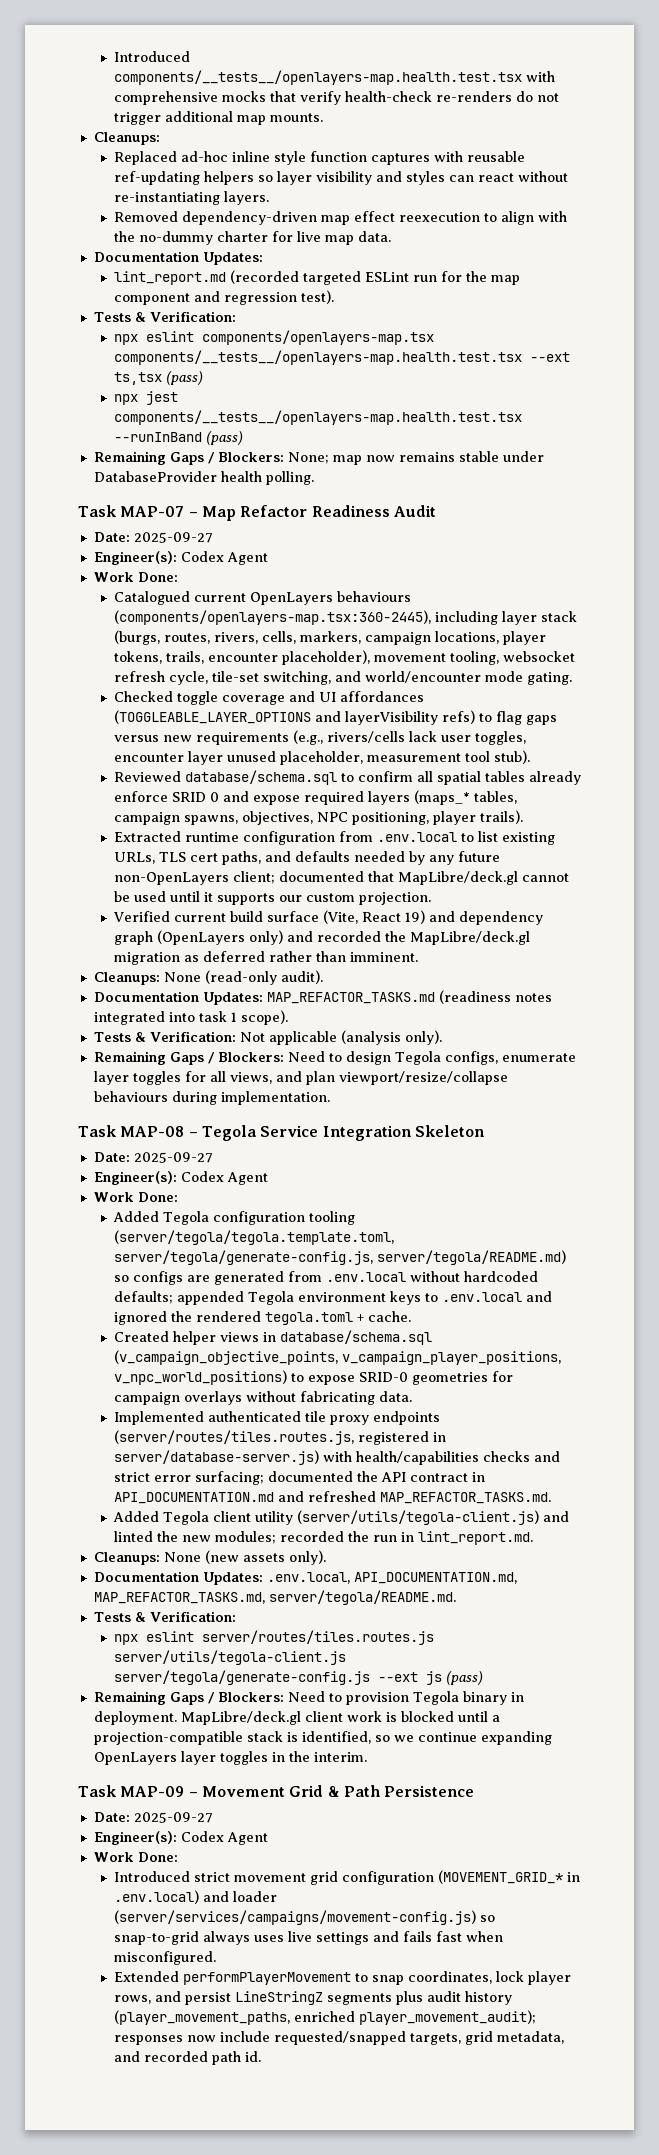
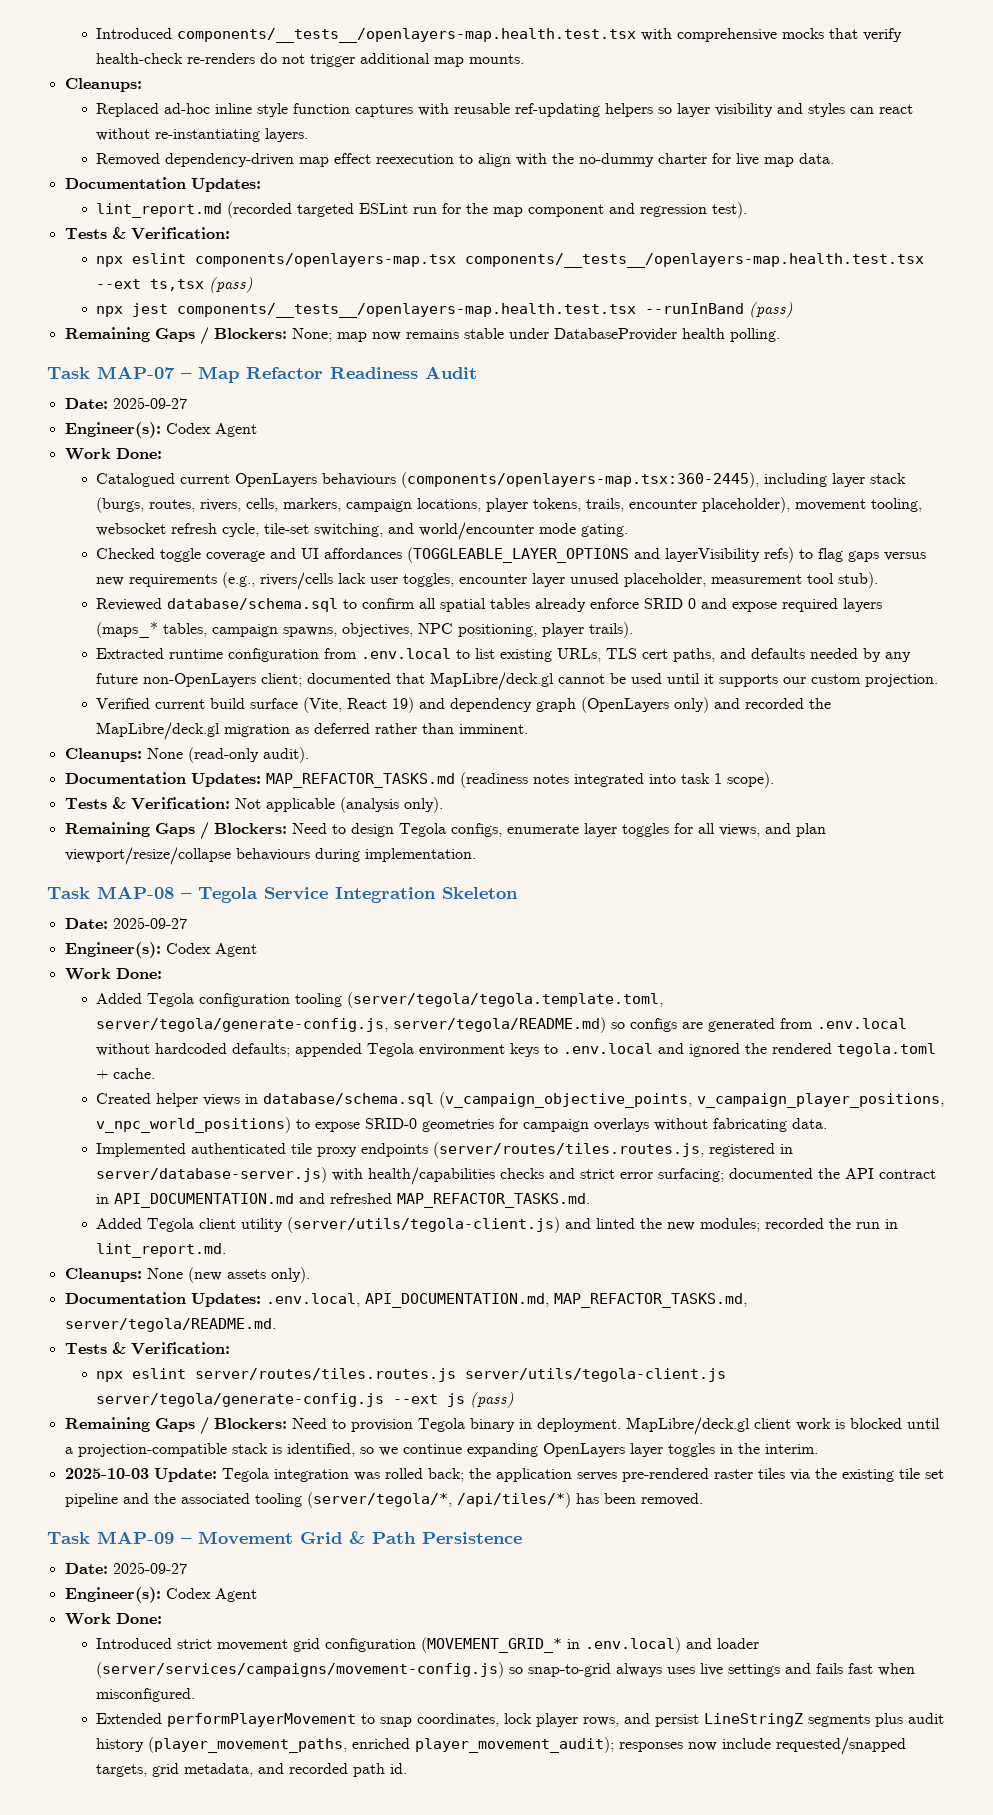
+ 2025-10-03 Update: Tegola integration was rolled back; the application serves pre-rendered raster tiles via the existing tile set pipeline and the associated tooling (server/tegola/*, /api/tiles/*) has been removed.

